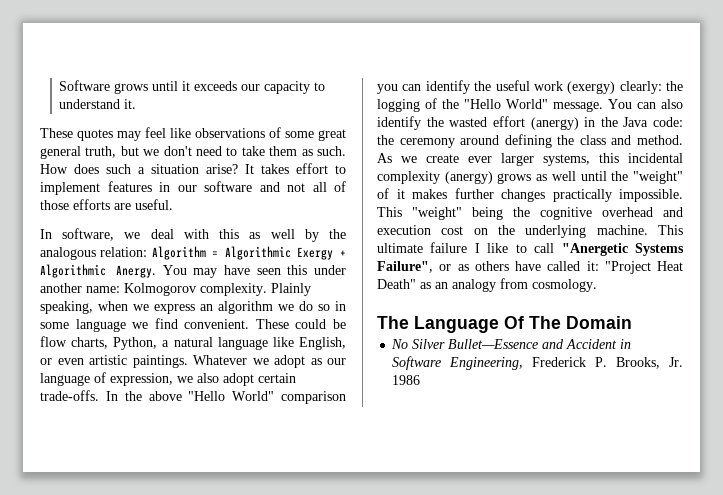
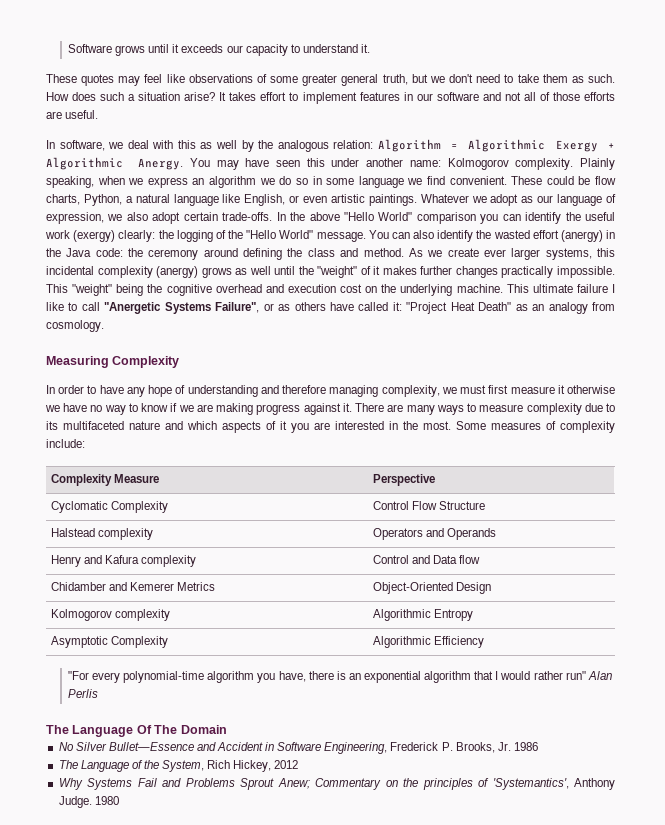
- These quotes may feel like observations of some great general truth, but we don't need to take them as such.
+ These quotes may feel like observations of some greater general truth, but we don't need to take them as such.
+ Measuring Complexity
+ In order to have any hope of understanding and therefore managing complexity, we must first measure it otherwise we have no way to know if we are making progress against it. There are many ways to measure complexity due to its multifaceted nature and which aspects of it you are interested in the most. Some measures of complexity include:
+ Complexity Measure | Perspective
+ Cyclomatic Complexity | Control Flow Structure
+ Halstead complexity | Operators and Operands
+ Henry and Kafura complexity | Control and Data flow
+ Chidamber and Kemerer Metrics | Object-Oriented Design
+ Kolmogorov complexity | Algorithmic Entropy
+ Asymptotic Complexity | Algorithmic Efficiency
+ "For every polynomial-time algorithm you have, there is an exponential algorithm that I would rather run" Alan Perlis
+ The Language of the System, Rich Hickey, 2012
+ Why Systems Fail and Problems Sprout Anew; Commentary on the principles of 'Systemantics', Anthony Judge. 1980

